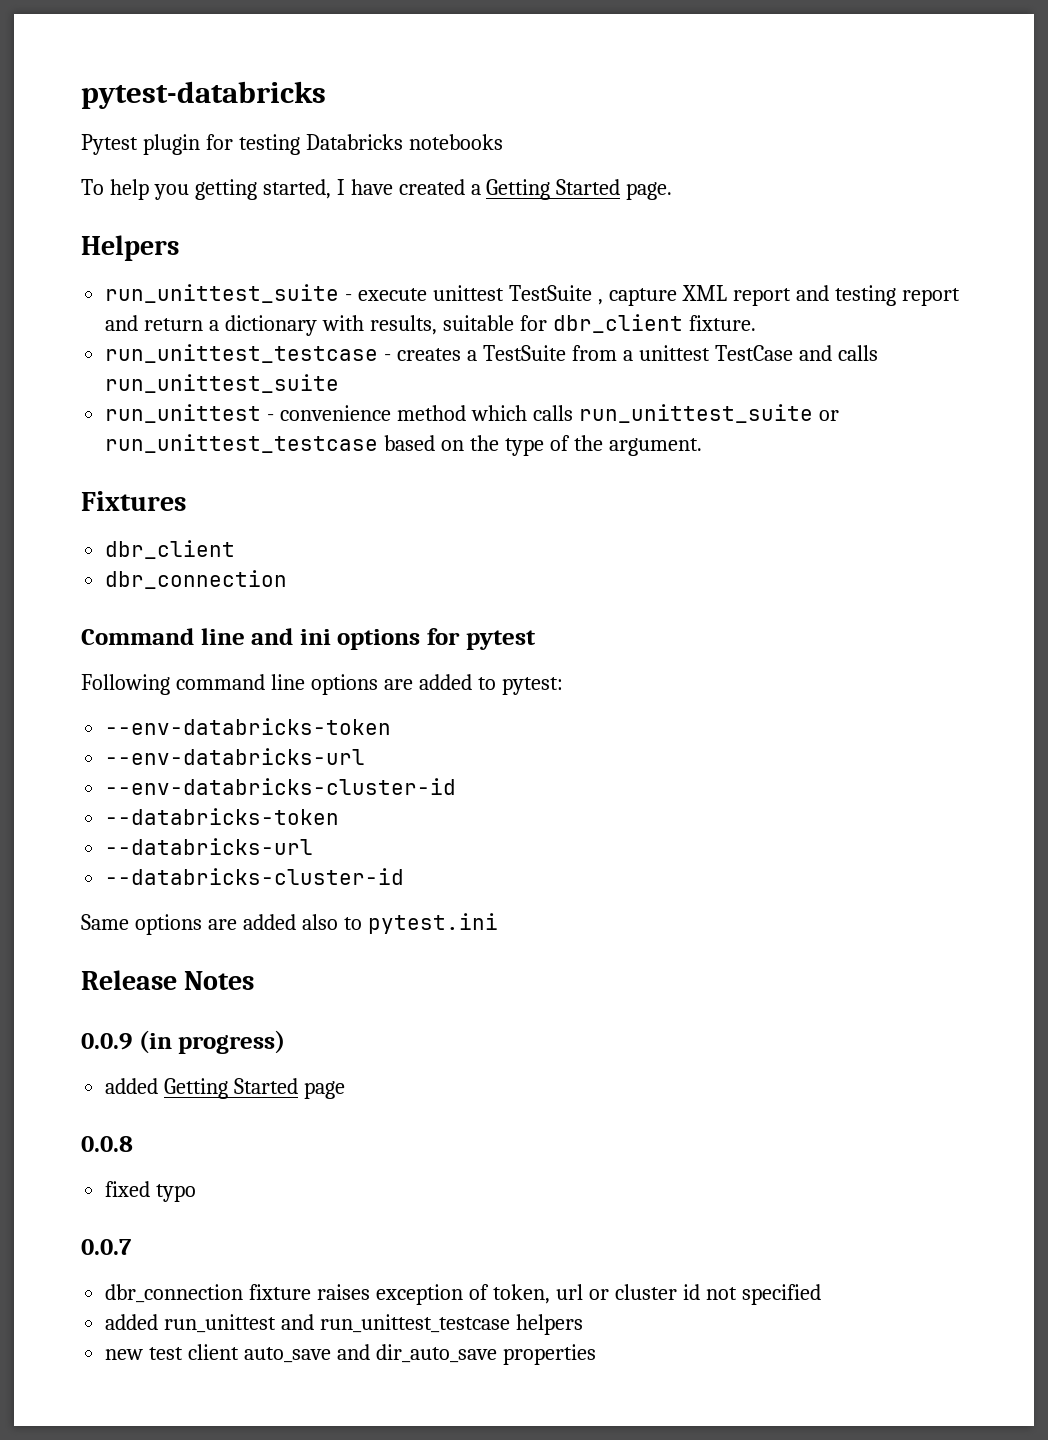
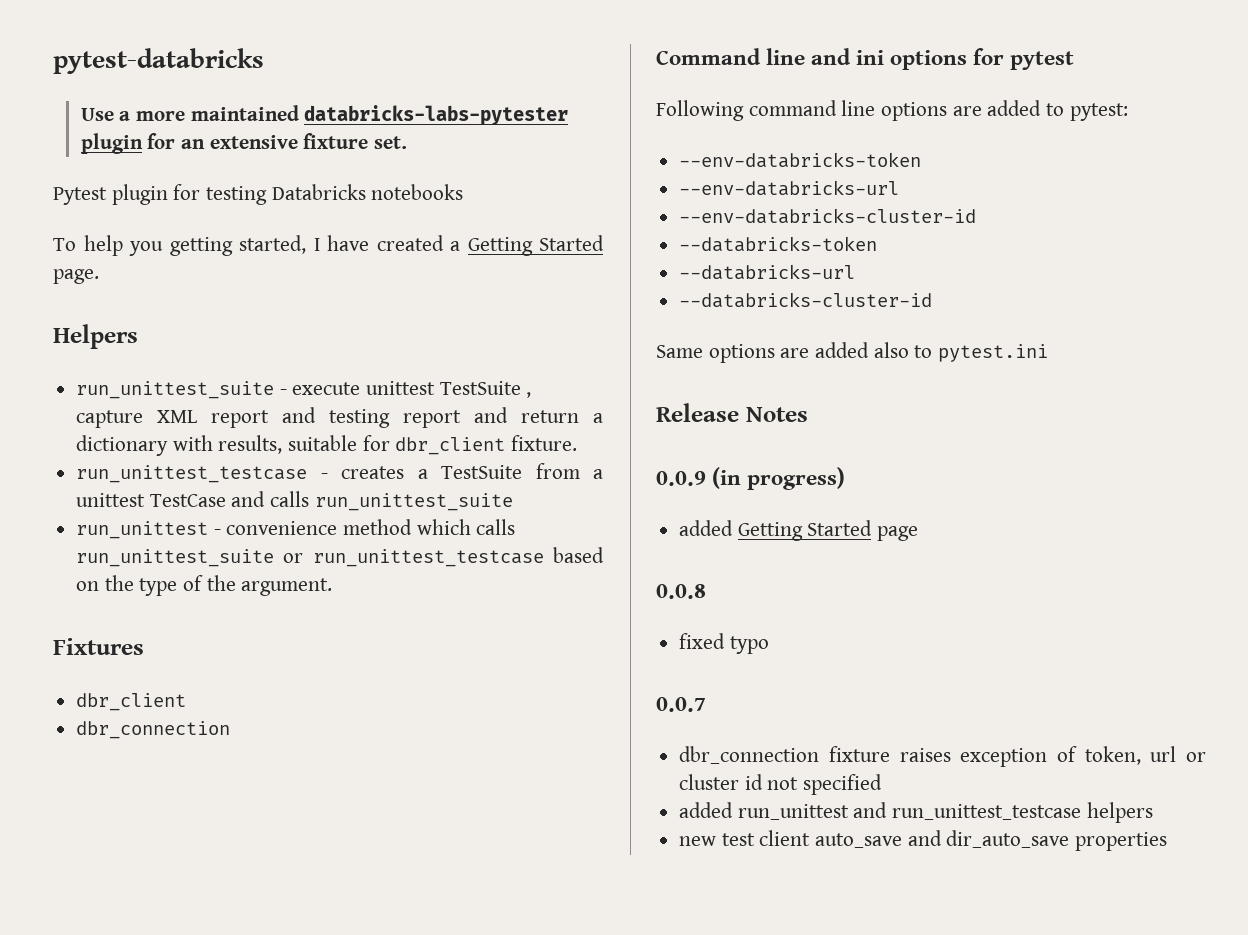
+ Use a more maintained databricks-labs-pytester plugin for an extensive fixture set.

